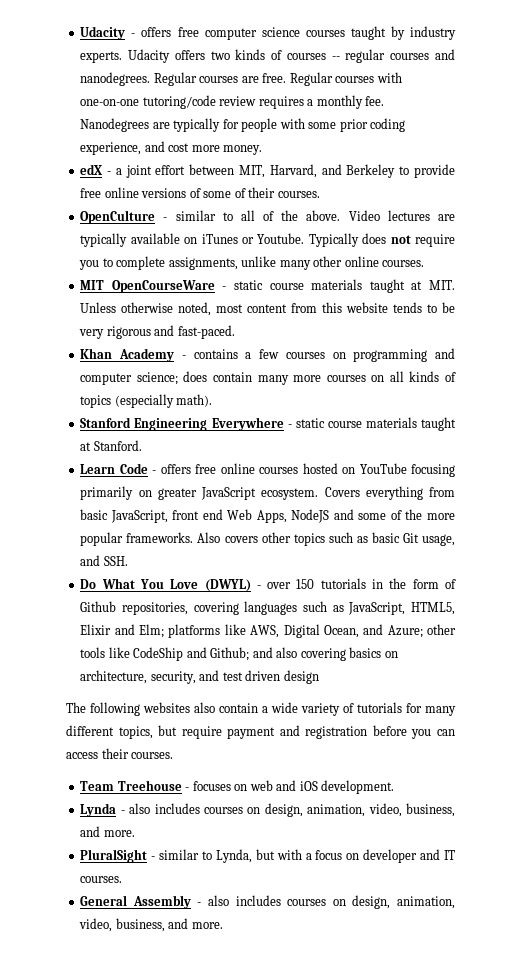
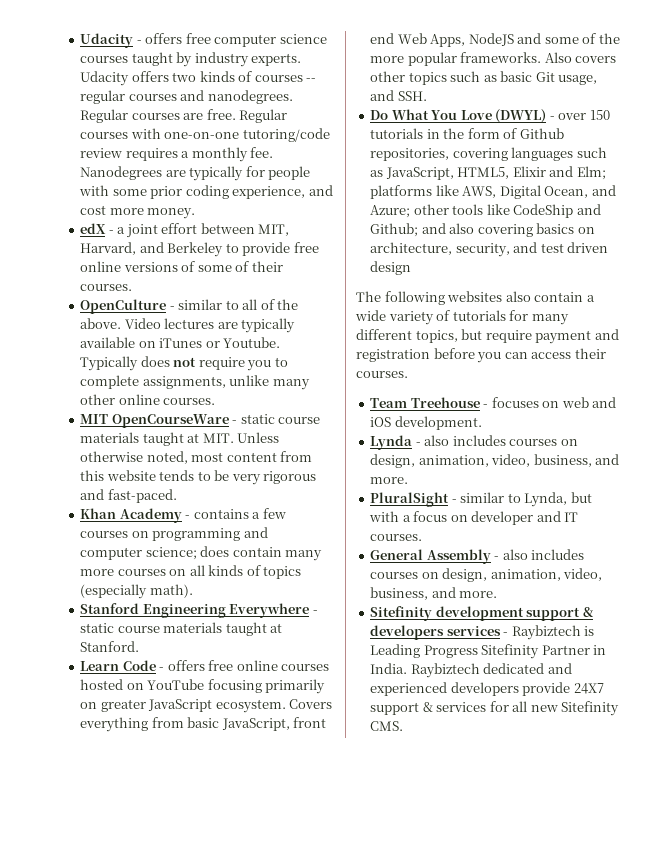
+ Sitefinity development support & developers services - Raybiztech is Leading Progress Sitefinity Partner in India. Raybiztech dedicated and experienced developers provide 24X7 support & services for all new Sitefinity CMS.

